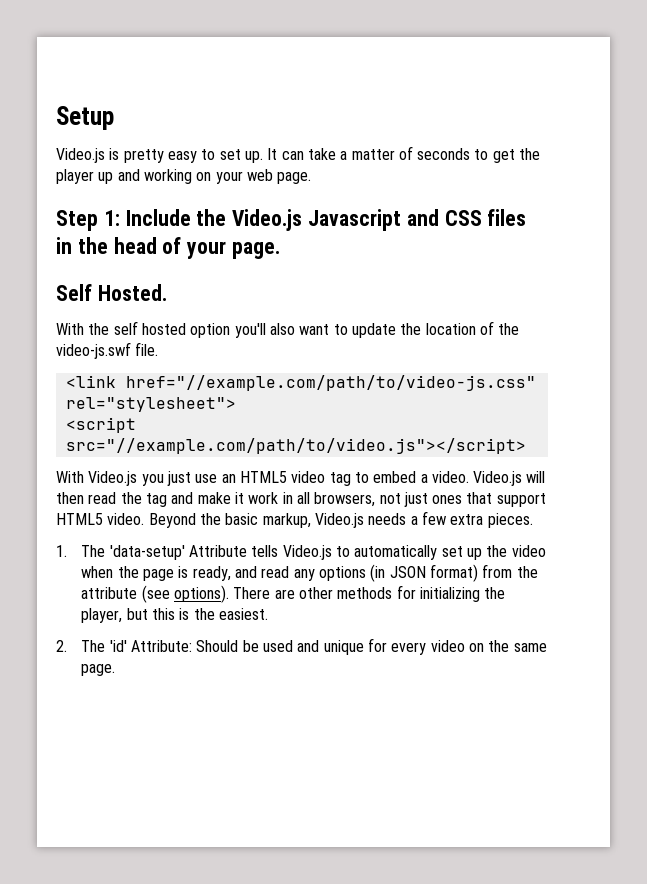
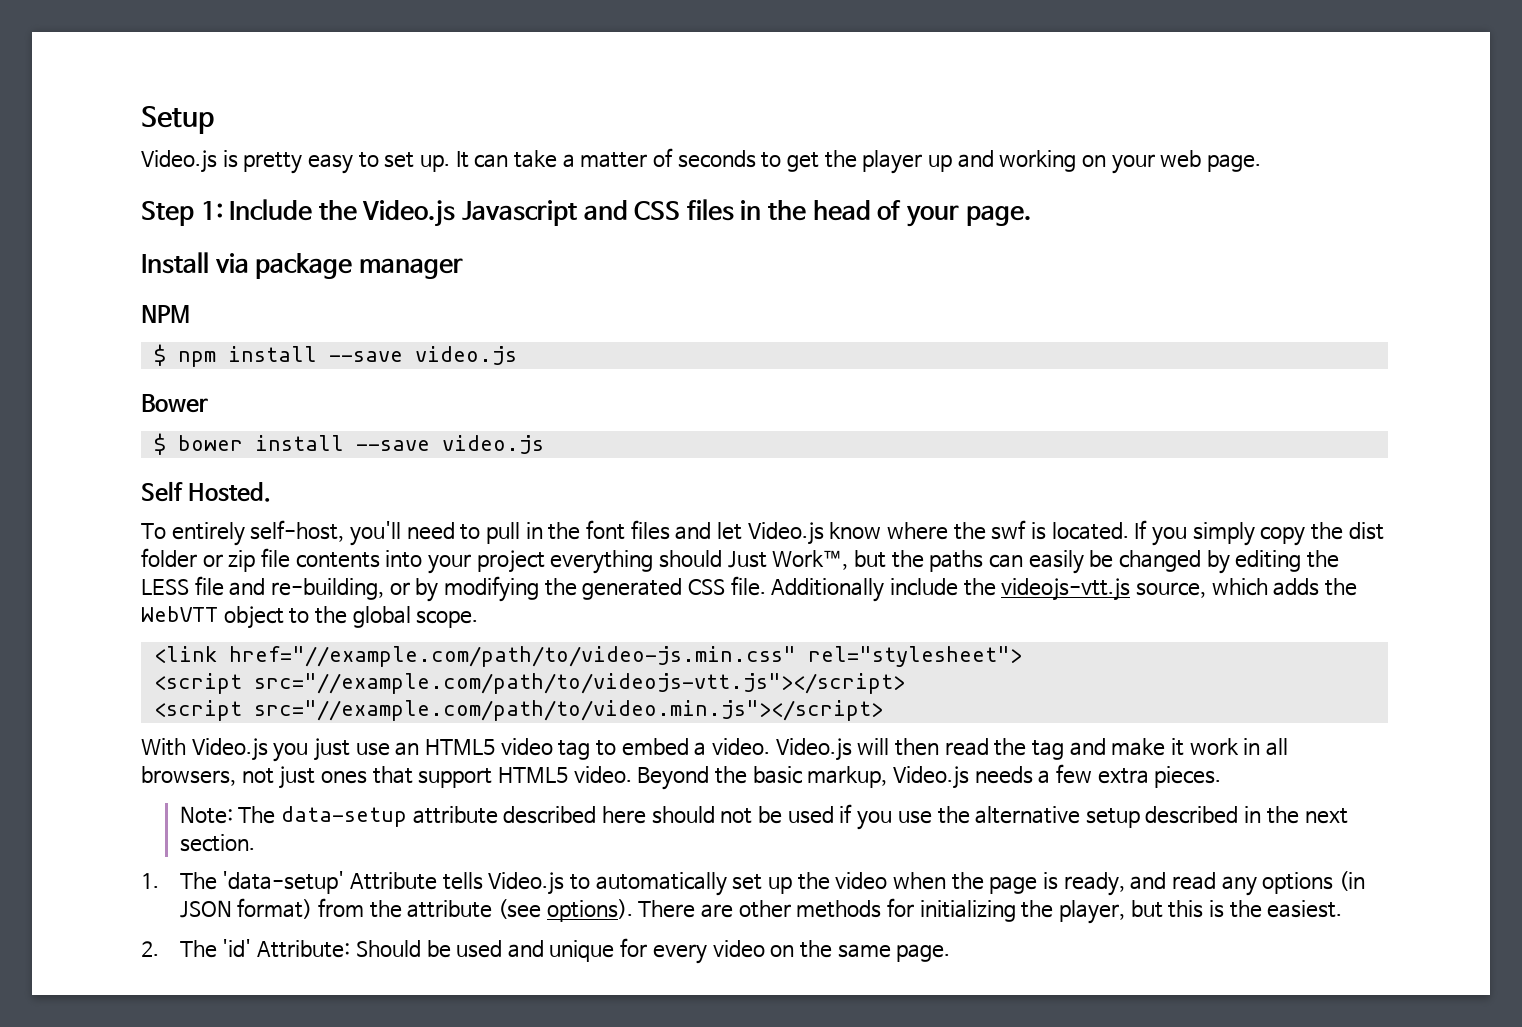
+ Install via package manager
+ NPM
+ $ npm install --save video.js
+ Bower
+ $ bower install --save video.js
  Self Hosted.
- With the self hosted option you'll also want to update the location of the video-js.swf file.
+ To entirely self-host, you'll need to pull in the font files and let Video.js know where the swf is located. If you simply copy the dist folder or zip file contents into your project everything should Just Work™, but the paths can easily be changed by editing the LESS file and re-building, or by modifying the generated CSS file. Additionally include the videojs-vtt.js source, which adds the WebVTT object to the global scope.
- <link href="//example.com/path/to/video-js.css" rel="stylesheet">
+ <link href="//example.com/path/to/video-js.min.css" rel="stylesheet">
- <script src="//example.com/path/to/video.js"></script>
+ <script src="//example.com/path/to/videojs-vtt.js"></script>
+ <script src="//example.com/path/to/video.min.js"></script>
+ Note: The data-setup attribute described here should not be used if you use the alternative setup described in the next section.

